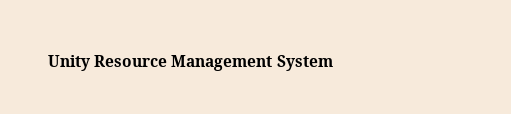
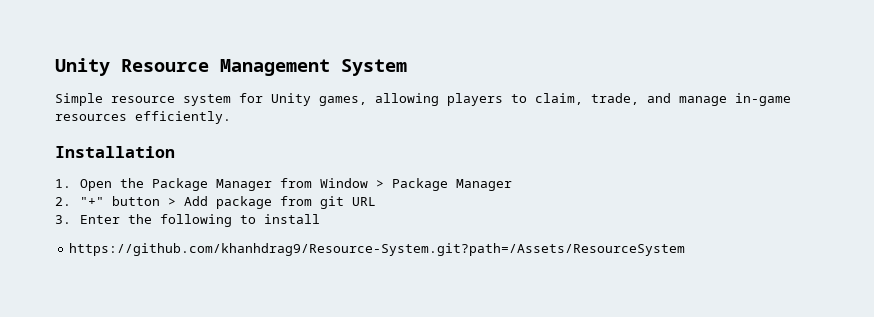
+ Simple resource system for Unity games, allowing players to claim, trade, and manage in-game resources efficiently.
+ Installation
+ 1. Open the Package Manager from Window > Package Manager
+ 2. "+" button > Add package from git URL
+ 3. Enter the following to install
+ https://github.com/khanhdrag9/Resource-System.git?path=/Assets/ResourceSystem

